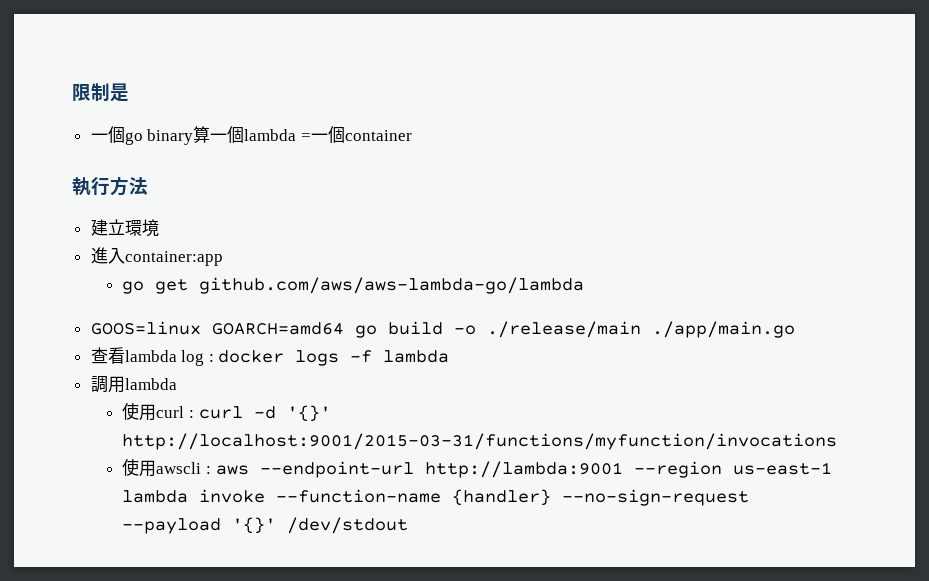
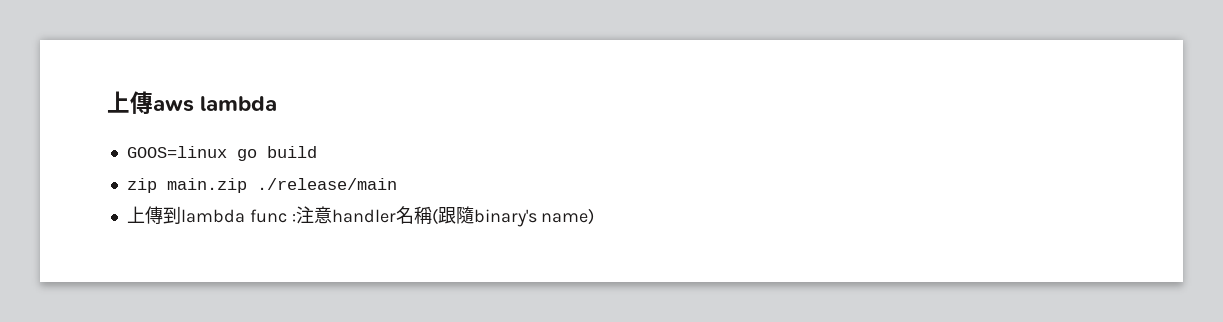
- 限制是
- 一個go binary算一個lambda =一個container
- 執行方法
- 建立環境
- 進入container:app
- go get github.com/aws/aws-lambda-go/lambda
+ 上傳aws lambda
- GOOS=linux GOARCH=amd64 go build -o ./release/main ./app/main.go
- 查看lambda log : docker logs -f lambda
- 調用lambda
- 使用curl : curl -d '{}' http://localhost:9001/2015-03-31/functions/myfunction/invocations
- 使用awscli : aws --endpoint-url http://lambda:9001 --region us-east-1 lambda invoke --function-name {handler} --no-sign-request --payload '{}' /dev/stdout
+ GOOS=linux go build
+ zip main.zip ./release/main
+ 上傳到lambda func :注意handler名稱(跟隨binary's name)

